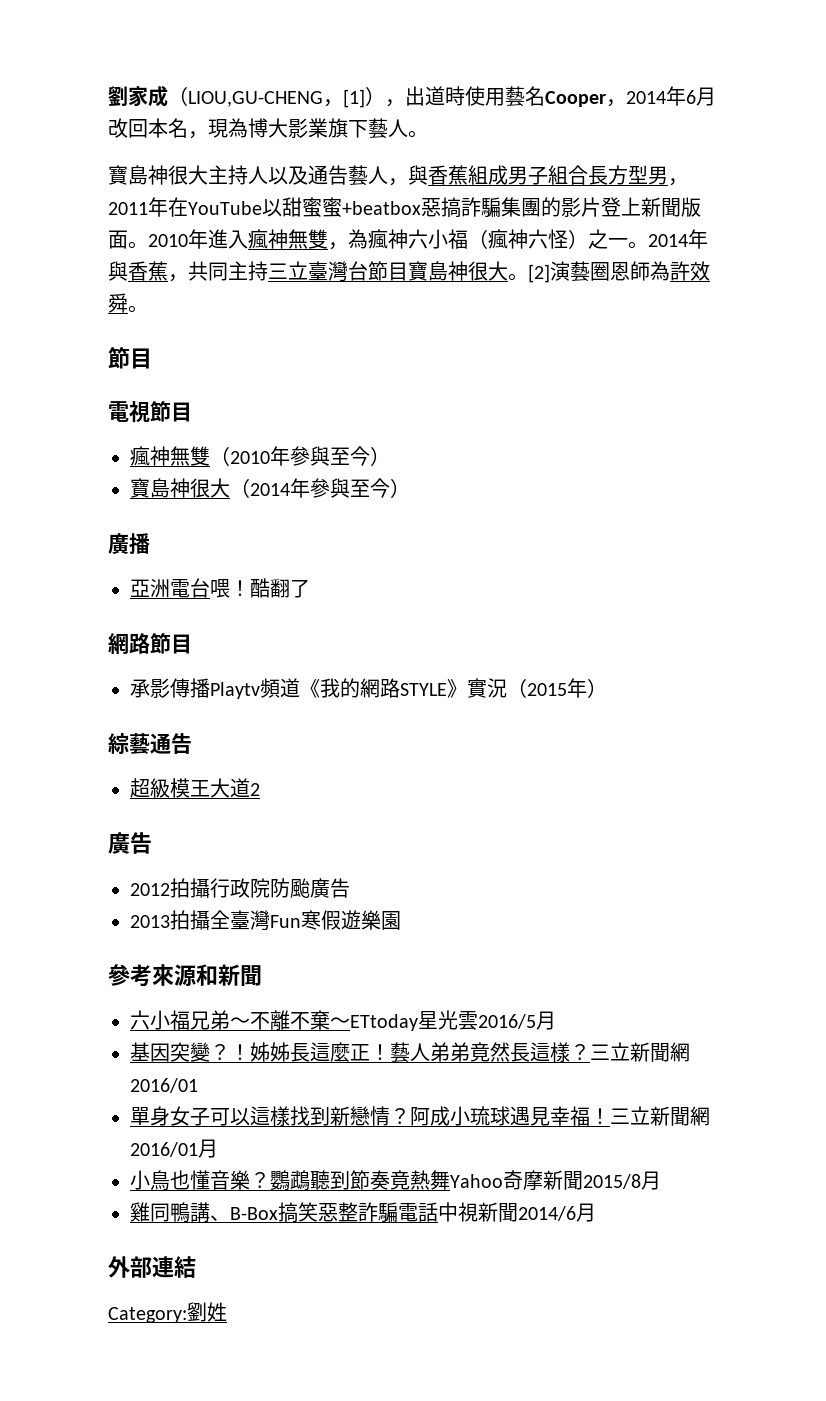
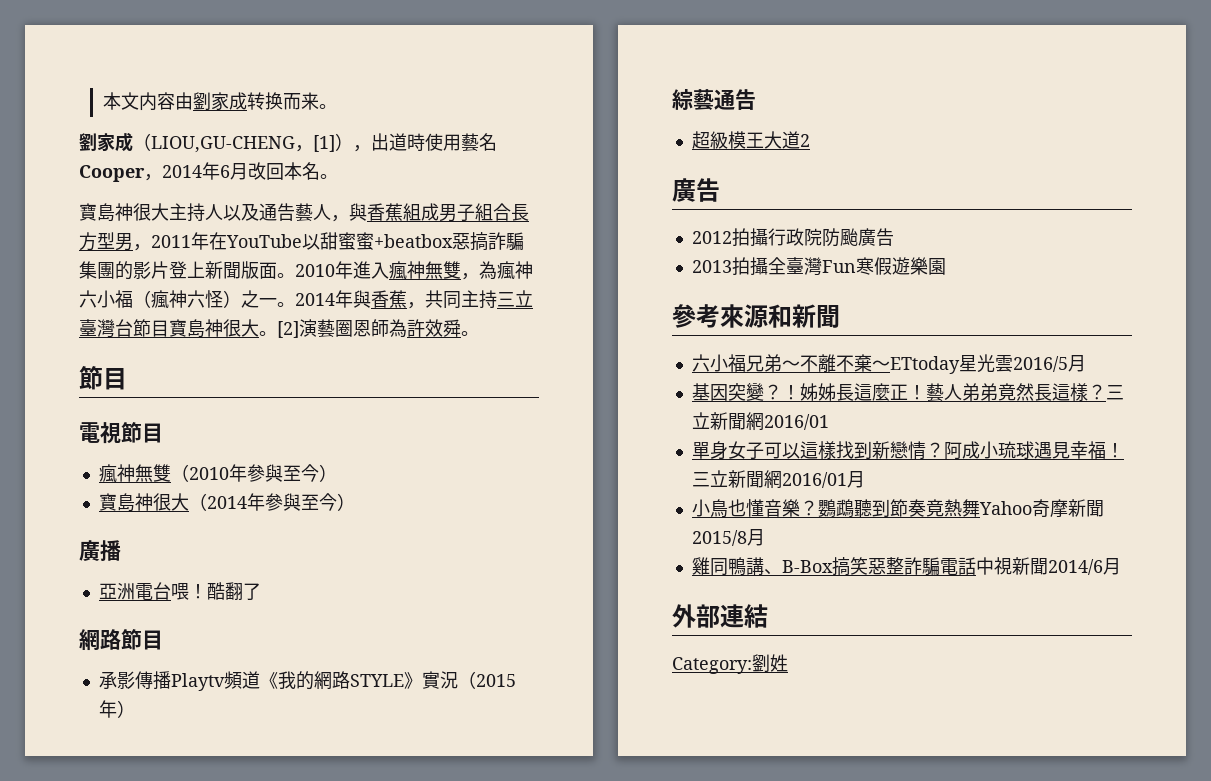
+ 本文内容由劉家成转换而来。
- 劉家成（LIOU,GU-CHENG，[1]），出道時使用藝名Cooper，2014年6月改回本名，現為博大影業旗下藝人。
+ 劉家成（LIOU,GU-CHENG，[1]），出道時使用藝名Cooper，2014年6月改回本名。

